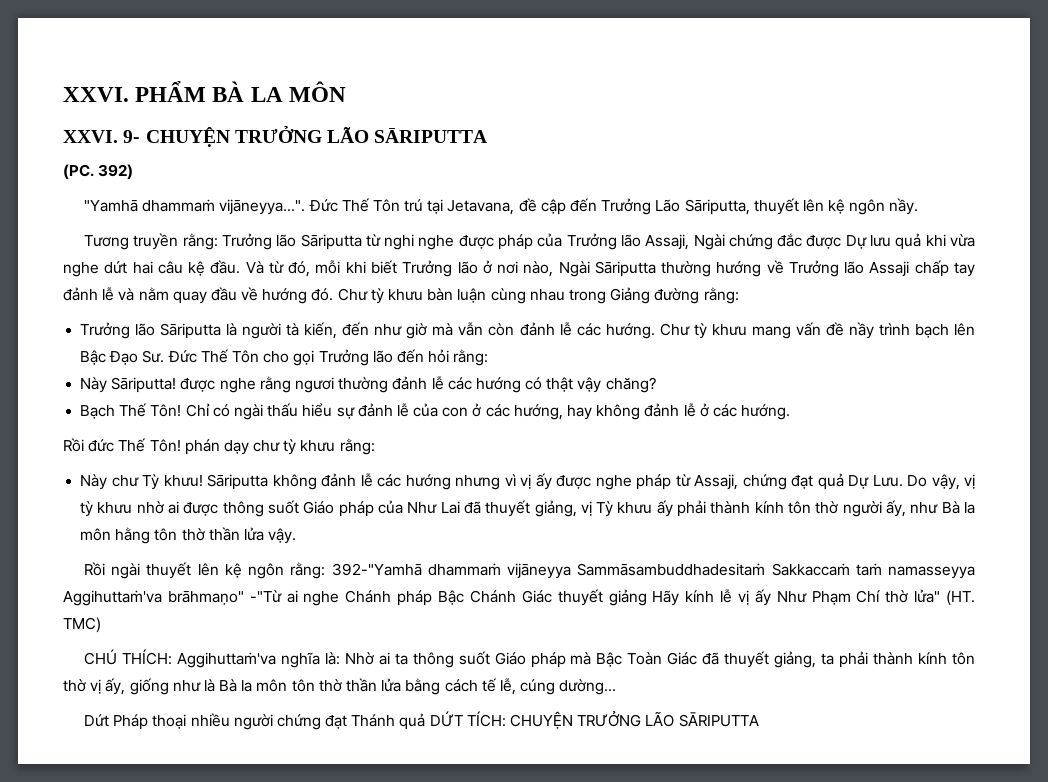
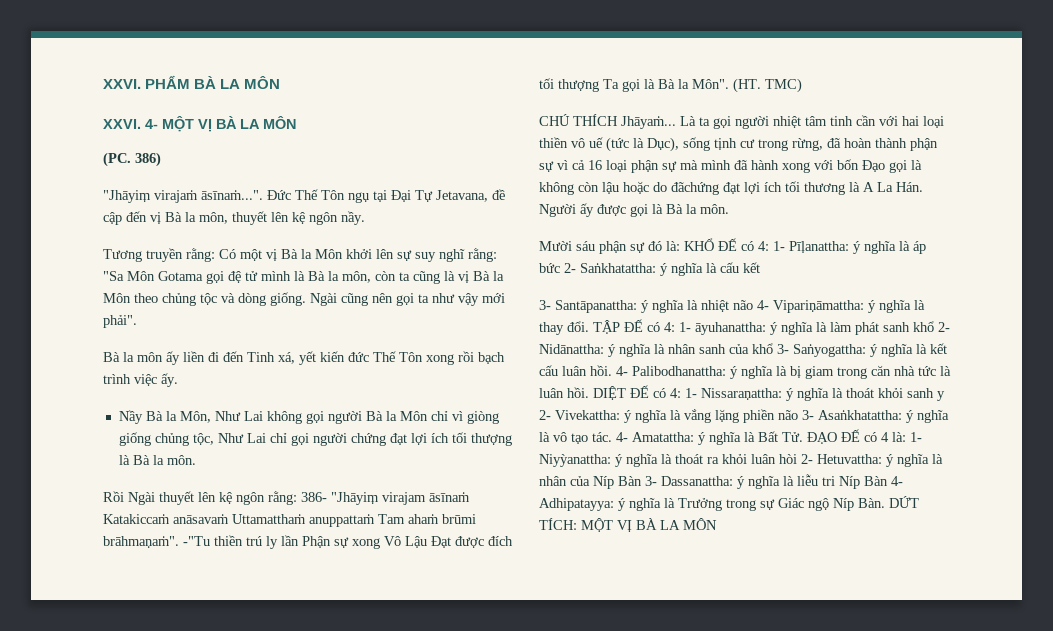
- 9- CHUYỆN TRƯỞNG LÃO SĀRIPUTTA
- (PC. 392)
- "Yamhā dhammaṁ vijāneyya...". Đức Thế Tôn trú tại Jetavana, đề cập đến Trưởng Lão Sāriputta, thuyết lên kệ ngôn nầy.
+ 4- MỘT VỊ BÀ LA MÔN
+ (PC. 386)
+ "Jhāyiṃ virajaṁ āsīnaṁ...". Đức Thế Tôn ngụ tại Đại Tự Jetavana, đề cập đến vị Bà la môn, thuyết lên kệ ngôn nầy.
- Tương truyền rằng: Trưởng lão Sāriputta từ nghi nghe được pháp của Trưởng lão Assaji, Ngài chứng đắc được Dự lưu quả khi vừa nghe dứt hai câu kệ đầu. Và từ đó, mỗi khi biết Trưởng lão ở nơi nào, Ngài Sāriputta thường hướng về Trưởng lão Assaji chấp tay đảnh lễ và nằm quay đầu về hướng đó. Chư tỳ khưu bàn luận cùng nhau trong Giảng đường rằng:
- Trưởng lão Sāriputta là người tà kiến, đến như giờ mà vẫn còn đảnh lễ các hướng. Chư tỳ khưu mang vấn đề nầy trình bạch lên Bậc Đạo Sư. Đức Thế Tôn cho gọi Trưởng lão đến hỏi rằng:
- Này Sāriputta! được nghe rằng ngươi thường đảnh lễ các hướng có thật vậy chăng?
- Bạch Thế Tôn! Chỉ có ngài thấu hiểu sự đảnh lễ của con ở các hướng, hay không đảnh lễ ở các hướng.
- Rồi đức Thế Tôn! phán dạy chư tỳ khưu rằng:
- Này chư Tỳ khưu! Sāriputta không đảnh lễ các hướng nhưng vì vị ấy được nghe pháp từ Assaji, chứng đạt quả Dự Lưu. Do vậy, vị tỳ khưu nhờ ai được thông suốt Giáo pháp của Như Lai đã thuyết giảng, vị Tỳ khưu ấy phải thành kính tôn thờ người ấy, như Bà la môn hằng tôn thờ thần lửa vậy.
- Rồi ngài thuyết lên kệ ngôn rằng: 392-"Yamhā dhammaṁ vijāneyya Sammāsambuddhadesitaṁ Sakkaccaṁ taṁ namasseyya Aggihuttaṁ'va brāhmaṇo" -"Từ ai nghe Chánh pháp Bậc Chánh Giác thuyết giảng Hãy kính lễ vị ấy Như Phạm Chí thờ lửa" (HT. TMC)
- CHÚ THÍCH: Aggihuttaṁ'va nghĩa là: Nhờ ai ta thông suốt Giáo pháp mà Bậc Toàn Giác đã thuyết giảng, ta phải thành kính tôn thờ vị ấy, giống như là Bà la môn tôn thờ thần lửa bằng cách tế lễ, cúng dường...
- Dứt Pháp thoại nhiều người chứng đạt Thánh quả DỨT TÍCH: CHUYỆN TRƯỞNG LÃO SĀRIPUTTA
+ Tương truyền rằng: Có một vị Bà la Môn khởi lên sự suy nghĩ rằng: "Sa Môn Gotama gọi đệ tử mình là Bà la môn, còn ta cũng là vị Bà la Môn theo chủng tộc và dòng giống. Ngài cũng nên gọi ta như vậy mới phải".
+ Bà la môn ấy liền đi đến Tinh xá, yết kiến đức Thế Tôn xong rồi bạch trình việc ấy.
+ Nầy Bà la Môn, Như Lai không gọi người Bà la Môn chỉ vì giòng giống chủng tộc, Như Lai chỉ gọi người chứng đạt lợi ích tối thượng là Bà la môn.
+ Rồi Ngài thuyết lên kệ ngôn rằng: 386- "Jhāyiṃ virajam āsīnaṁ Katakiccaṁ anāsavaṁ Uttamatthaṁ anuppattaṁ Tam ahaṁ brūmi brāhmaṇaṁ". -"Tu thiền trú ly lần Phận sự xong Vô Lậu Đạt được đích tối thượng Ta gọi là Bà la Môn". (HT. TMC)
+ CHÚ THÍCH Jhāyaṁ... Là ta gọi người nhiệt tâm tinh cần với hai loại thiền vô uế (tức là Dục), sống tịnh cư trong rừng, đã hoàn thành phận sự vì cả 16 loại phận sự mà mình đã hành xong với bốn Đạo gọi là không còn lậu hoặc do đãchứng đạt lợi ích tối thương là A La Hán. Người ấy được gọi là Bà la môn.
+ Mười sáu phận sự đó là: KHỔ ĐẾ có 4: 1- Pīḷanattha: ý nghĩa là áp bức 2- Saṅkhatattha: ý nghĩa là cấu kết
+ 3- Santāpanattha: ý nghĩa là nhiệt não 4- Vipariṇāmattha: ý nghĩa là thay đổi. TẬP ĐẾ có 4: 1- āyuhanattha: ý nghĩa là làm phát sanh khổ 2- Nidānattha: ý nghĩa là nhân sanh của khổ 3- Saṅyogattha: ý nghĩa là kết cấu luân hồi. 4- Palibodhanattha: ý nghĩa là bị giam trong căn nhà tức là luân hồi. DIỆT ĐẾ có 4: 1- Nissaraṇattha: ý nghĩa là thoát khỏi sanh y 2- Vivekattha: ý nghĩa là vắng lặng phiền não 3- Asaṅkhatattha: ý nghĩa là vô tạo tác. 4- Amatattha: ý nghĩa là Bất Tử. ĐẠO ĐẾ có 4 là: 1- Niyỳanattha: ý nghĩa là thoát ra khỏi luân hòi 2- Hetuvattha: ý nghĩa là nhân của Níp Bàn 3- Dassanattha: ý nghĩa là liễu tri Níp Bàn 4- Adhipatayya: ý nghĩa là Trưởng trong sự Giác ngộ Níp Bàn. DỨT TÍCH: MỘT VỊ BÀ LA MÔN

